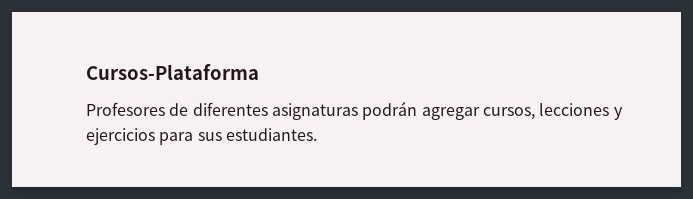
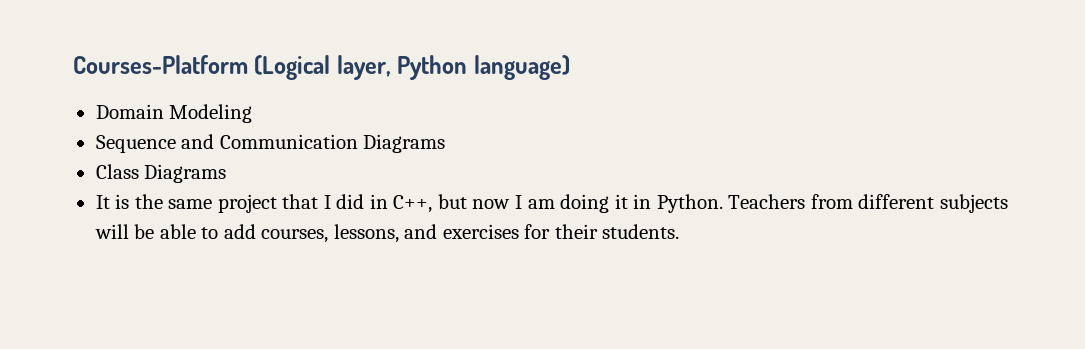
- Cursos-Plataforma
- Profesores de diferentes asignaturas podrán agregar cursos, lecciones y ejercicios para sus estudiantes.
+ Courses-Platform (Logical layer, Python language)
+ Domain Modeling
+ Sequence and Communication Diagrams
+ Class Diagrams
+ It is the same project that I did in C++, but now I am doing it in Python. Teachers from different subjects will be able to add courses, lessons, and exercises for their students.

